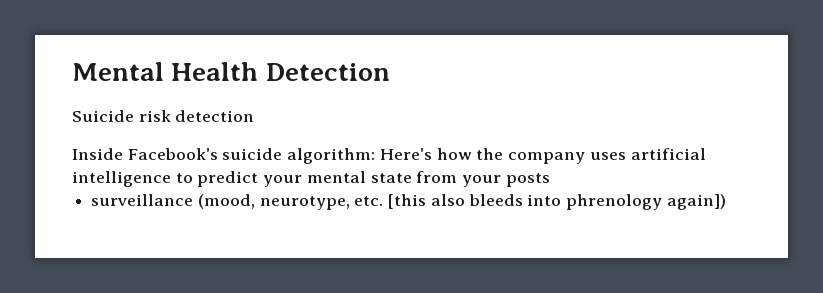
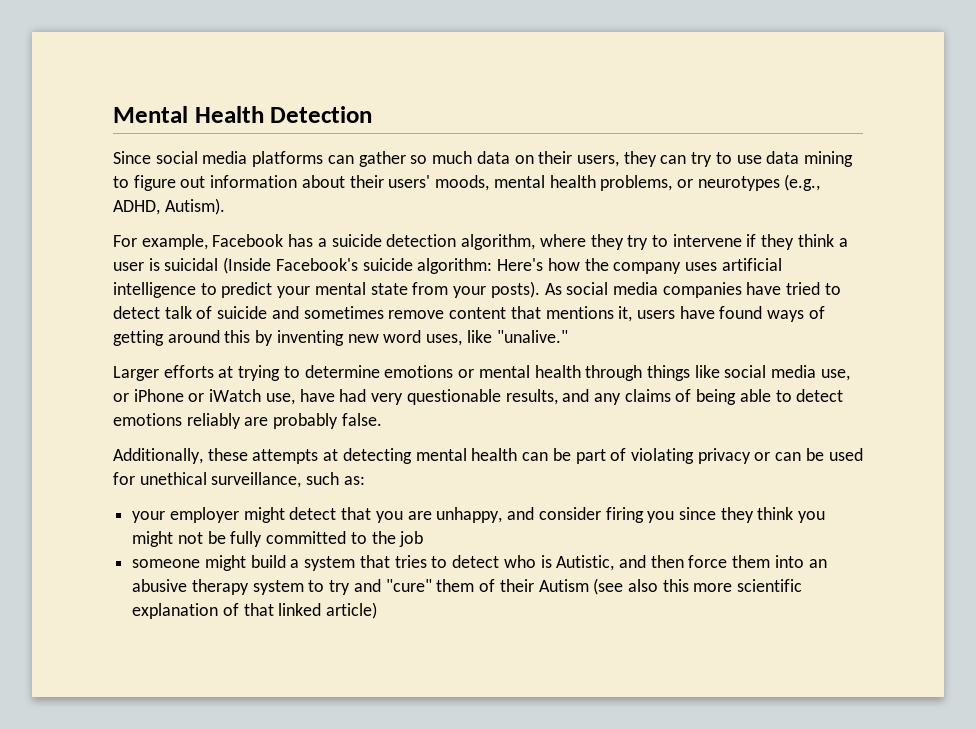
- Suicide risk detection
- Inside Facebook's suicide algorithm: Here's how the company uses artificial intelligence to predict your mental state from your posts
- surveillance (mood, neurotype, etc. [this also bleeds into phrenology again])
+ Since social media platforms can gather so much data on their users, they can try to use data mining to figure out information about their users' moods, mental health problems, or neurotypes (e.g., ADHD, Autism).
+ For example, Facebook has a suicide detection algorithm, where they try to intervene if they think a user is suicidal (Inside Facebook's suicide algorithm: Here's how the company uses artificial intelligence to predict your mental state from your posts). As social media companies have tried to detect talk of suicide and sometimes remove content that mentions it, users have found ways of getting around this by inventing new word uses, like "unalive."
+ Larger efforts at trying to determine emotions or mental health through things like social media use, or iPhone or iWatch use, have had very questionable results, and any claims of being able to detect emotions reliably are probably false.
+ Additionally, these attempts at detecting mental health can be part of violating privacy or can be used for unethical surveillance, such as:
+ your employer might detect that you are unhappy, and consider firing you since they think you might not be fully committed to the job
+ someone might build a system that tries to detect who is Autistic, and then force them into an abusive therapy system to try and "cure" them of their Autism (see also this more scientific explanation of that linked article)

